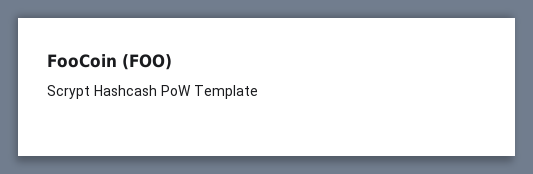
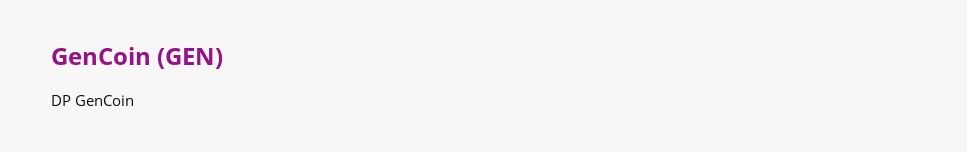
- FooCoin (FOO)
- Scrypt Hashcash PoW Template
+ GenCoin (GEN)
+ DP GenCoin

